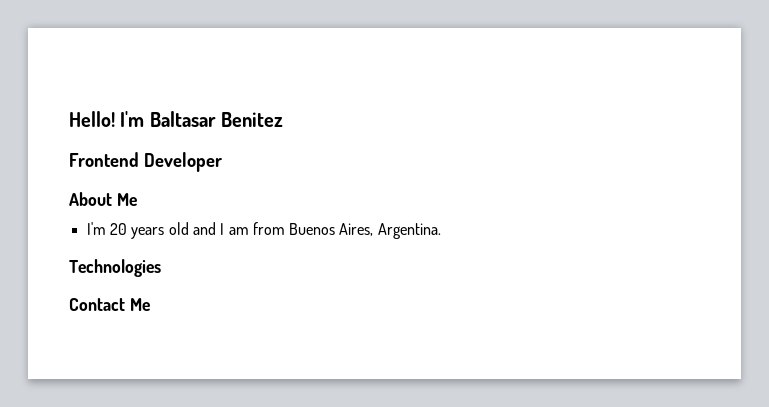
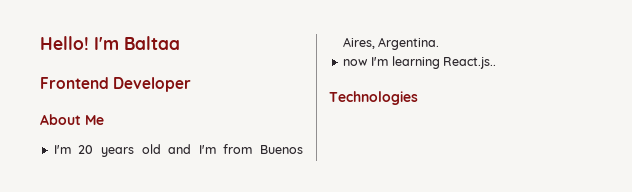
- I'm Baltasar Benitez
+ I'm Baltaa
- I'm 20 years old and I am from Buenos Aires, Argentina.
+ I'm 20 years old and I'm from Buenos Aires, Argentina.
+ now I'm learning React.js..
- Contact Me

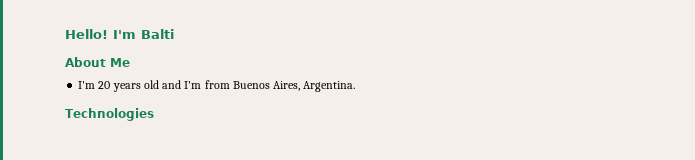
- I'm Baltaa
- Frontend Developer
+ I'm Balti
- now I'm learning React.js..

